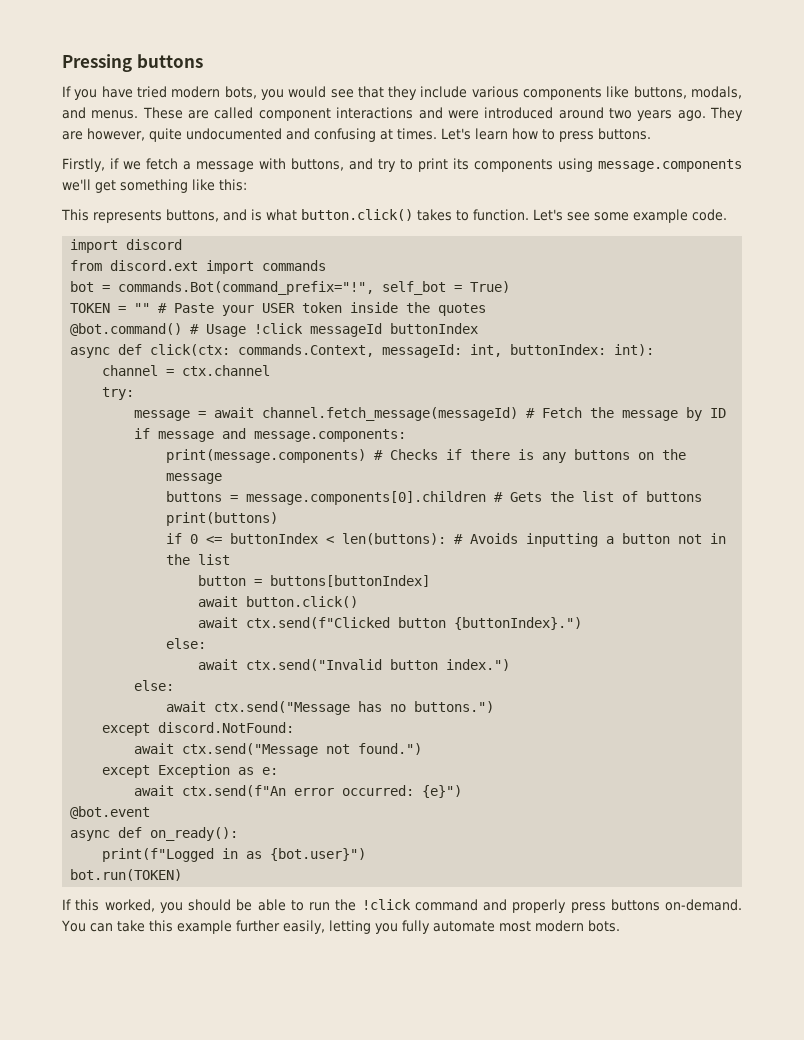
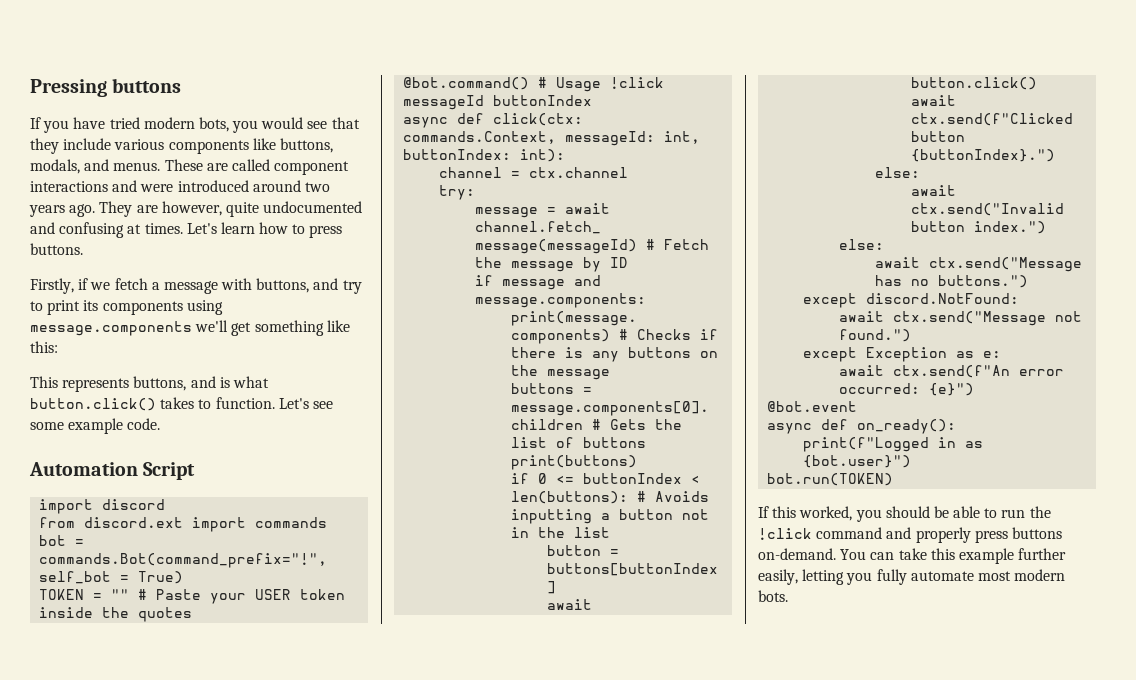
+ Automation Script

